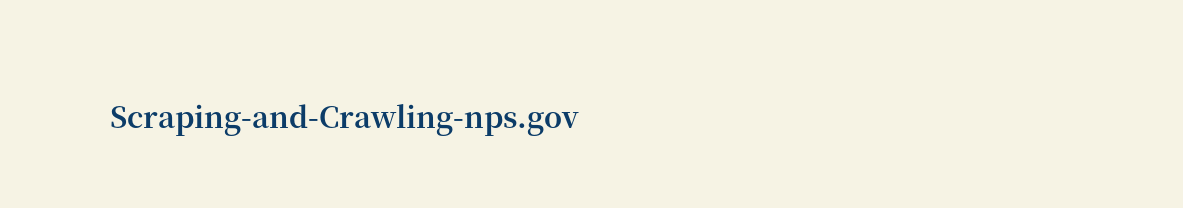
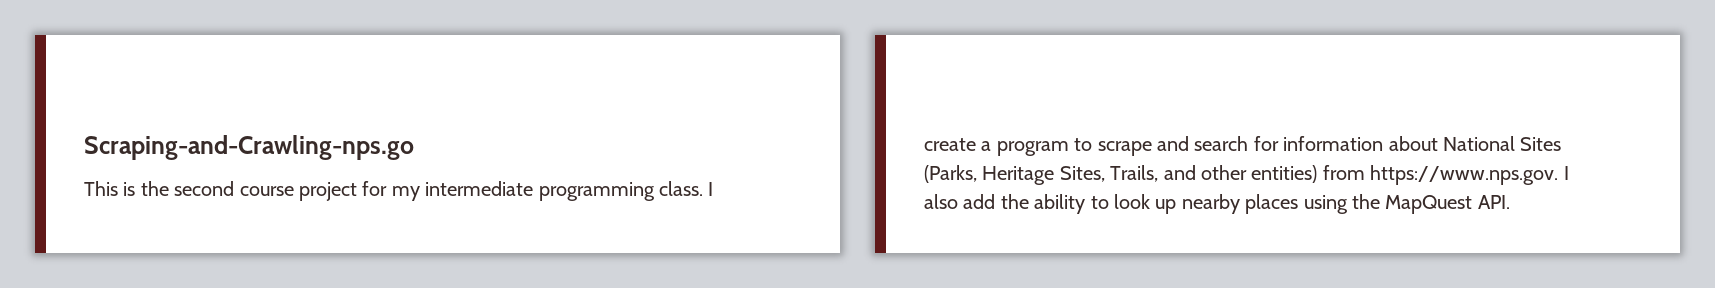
- Scraping-and-Crawling-nps.gov
+ Scraping-and-Crawling-nps.go
+ This is the second course project for my intermediate programming class. I create a program to scrape and search for information about National Sites (Parks, Heritage Sites, Trails, and other entities) from https://www.nps.gov. I also add the ability to look up nearby places using the MapQuest API.

